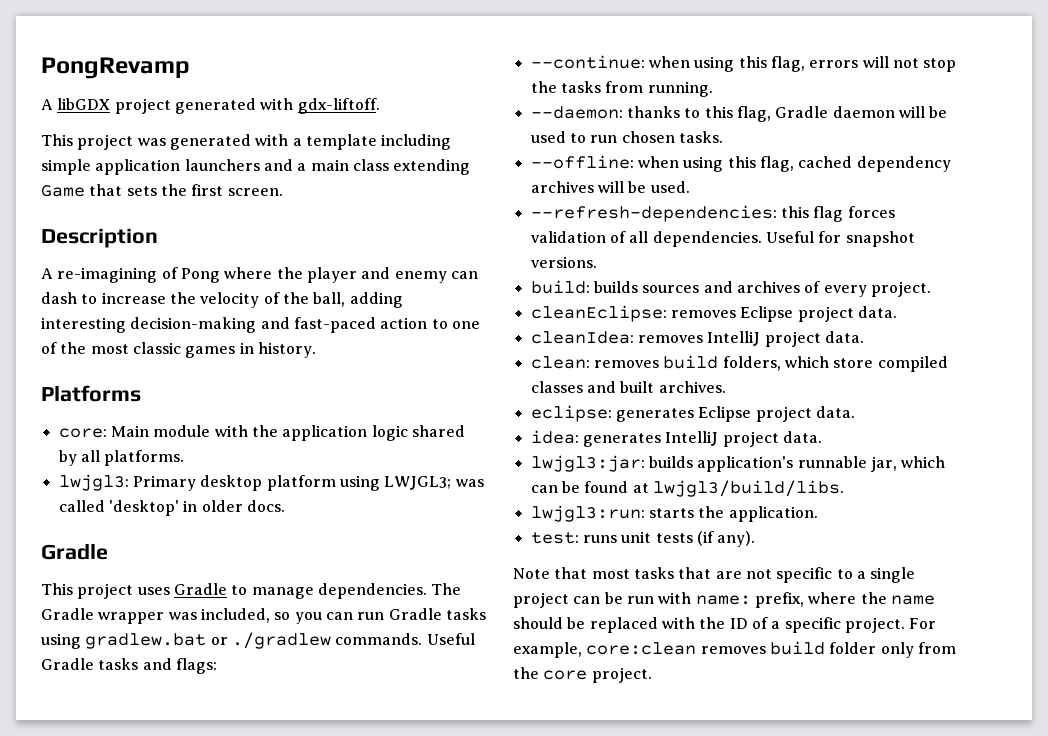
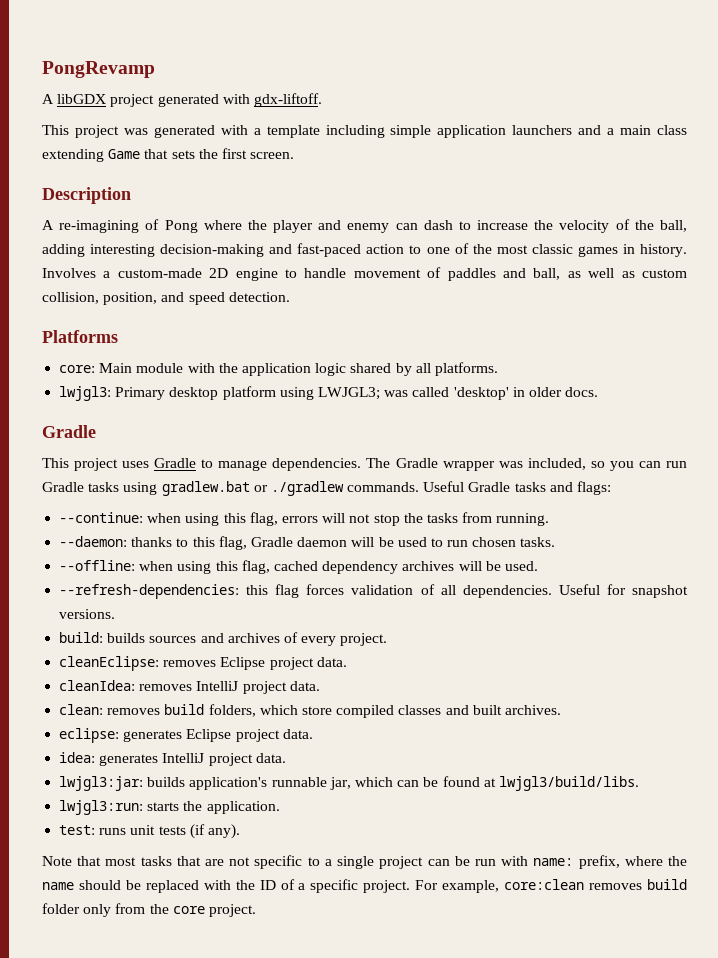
+ Involves a custom-made 2D engine to handle movement of paddles and ball, as well as custom collision, position, and speed detection.

